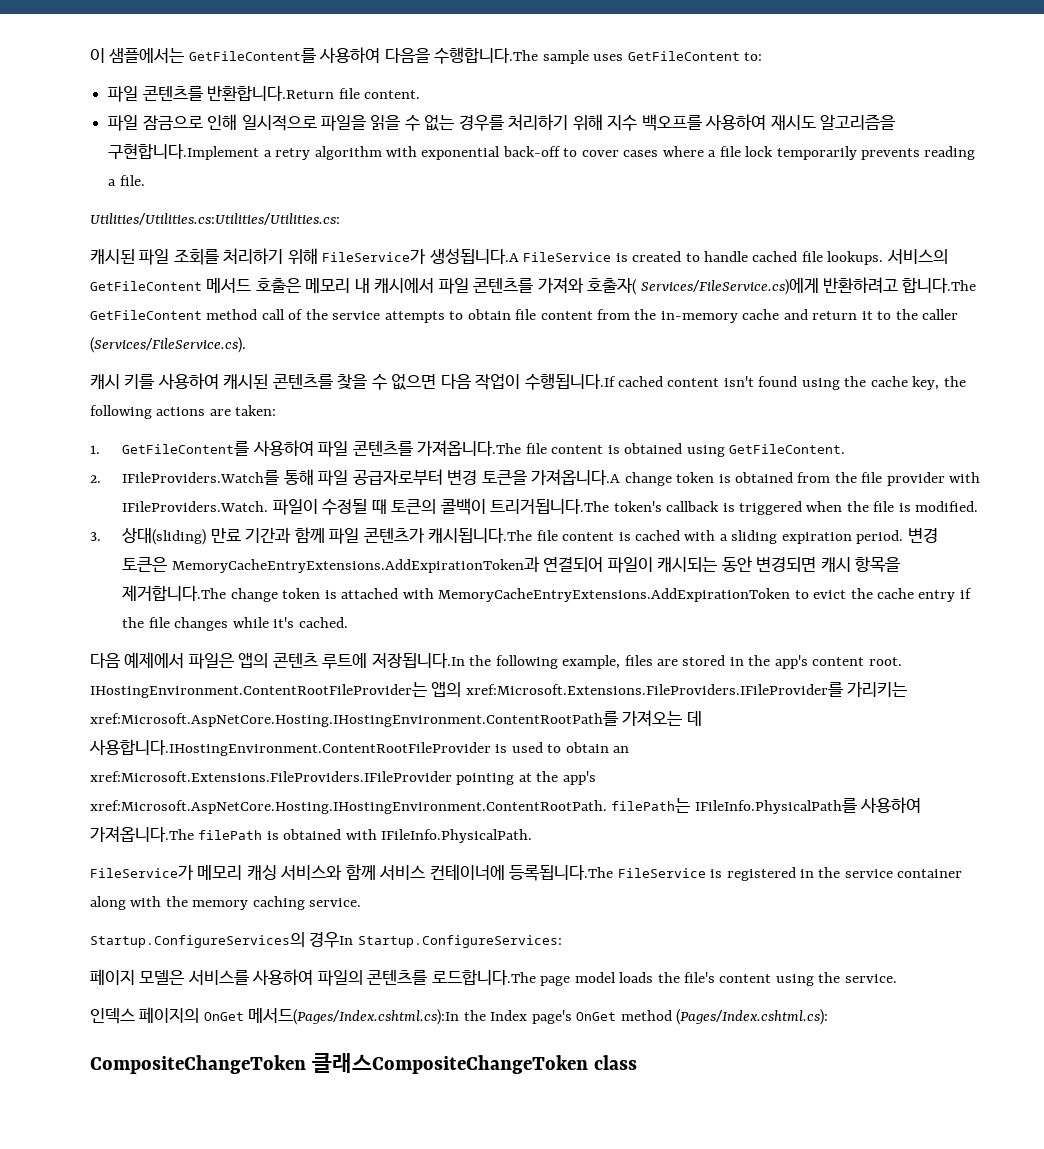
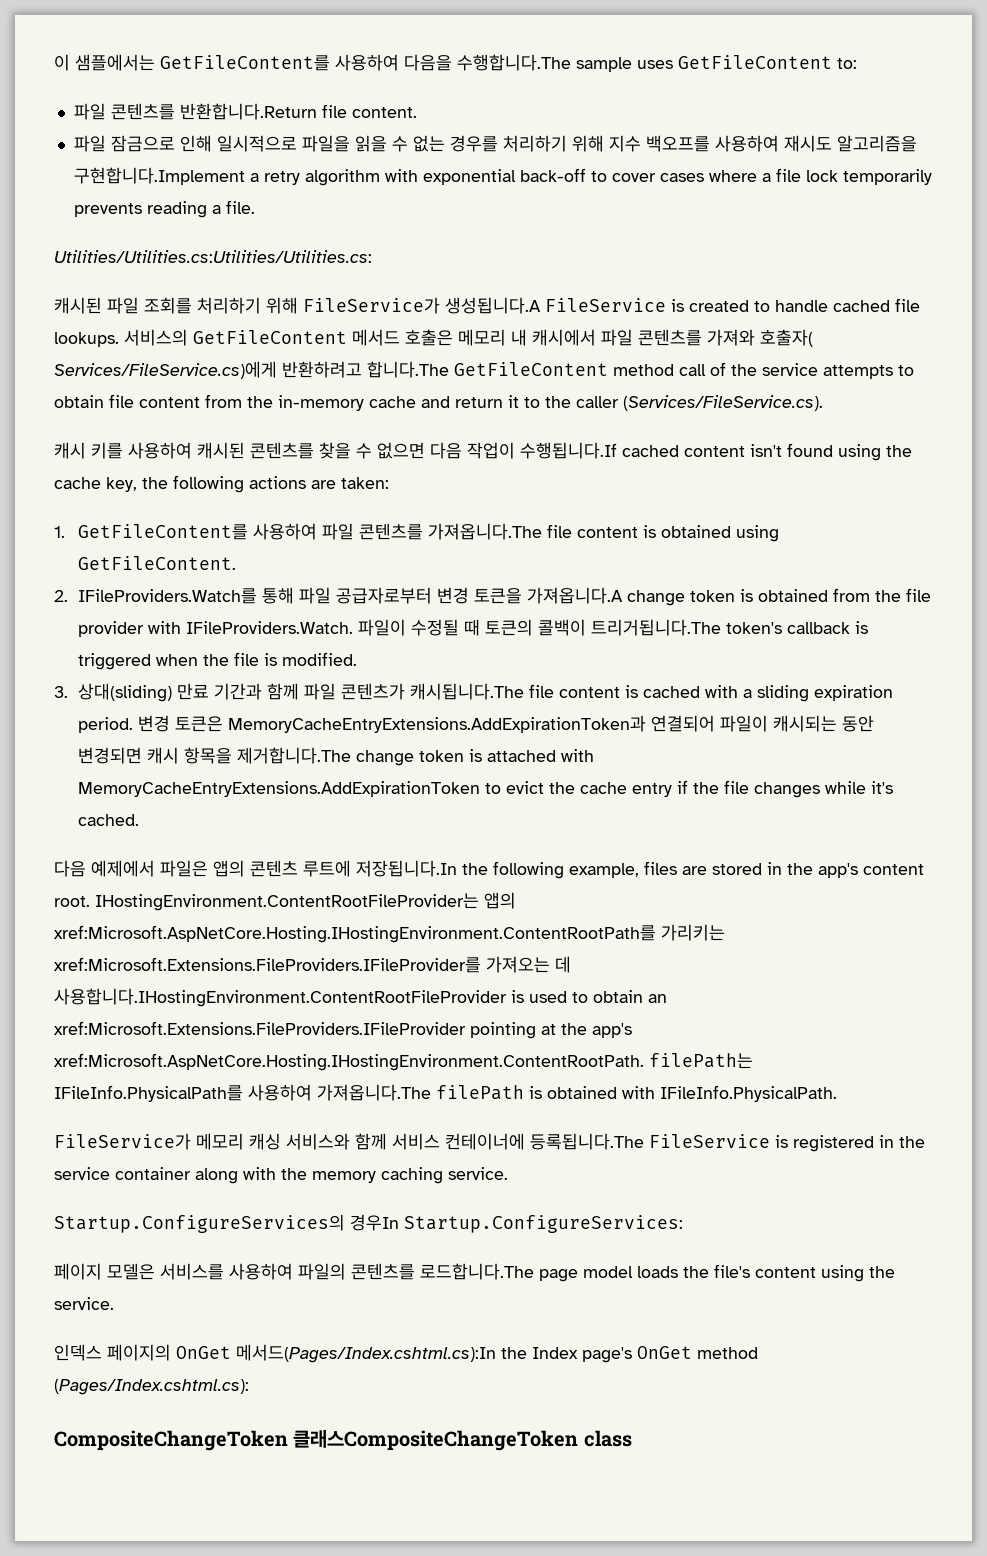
- IHostingEnvironment.ContentRootFileProvider는 앱의 xref:Microsoft.Extensions.FileProviders.IFileProvider를 가리키는 xref:Microsoft.AspNetCore.Hosting.IHostingEnvironment.ContentRootPath를 가져오는 데 사용합니다.IHostingEnvironment.ContentRootFileProvider is used to obtain an xref:Microsoft.Extensions.FileProviders.IFileProvider pointing at the app's xref:Microsoft.AspNetCore.Hosting.IHostingEnvironment.ContentRootPath. filePath는 IFileInfo.PhysicalPath를 사용하여 가져옵니다.The filePath is obtained with IFileInfo.PhysicalPath.
+ IHostingEnvironment.ContentRootFileProvider는 앱의 xref:Microsoft.AspNetCore.Hosting.IHostingEnvironment.ContentRootPath를 가리키는 xref:Microsoft.Extensions.FileProviders.IFileProvider를 가져오는 데 사용합니다.IHostingEnvironment.ContentRootFileProvider is used to obtain an xref:Microsoft.Extensions.FileProviders.IFileProvider pointing at the app's xref:Microsoft.AspNetCore.Hosting.IHostingEnvironment.ContentRootPath. filePath는 IFileInfo.PhysicalPath를 사용하여 가져옵니다.The filePath is obtained with IFileInfo.PhysicalPath.

